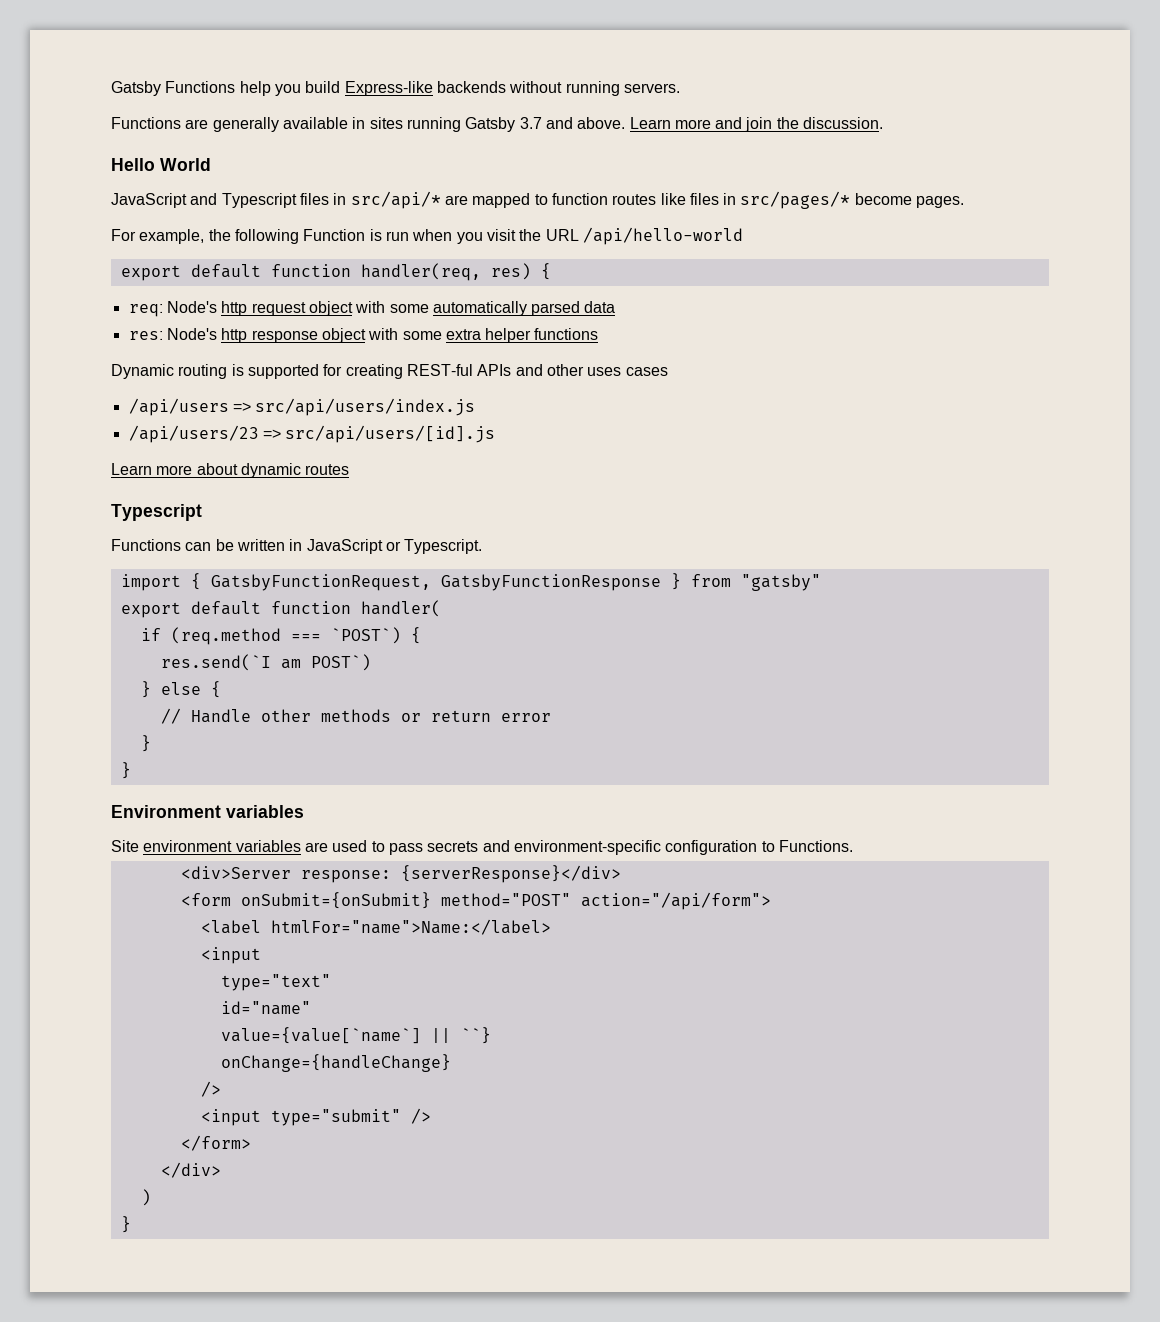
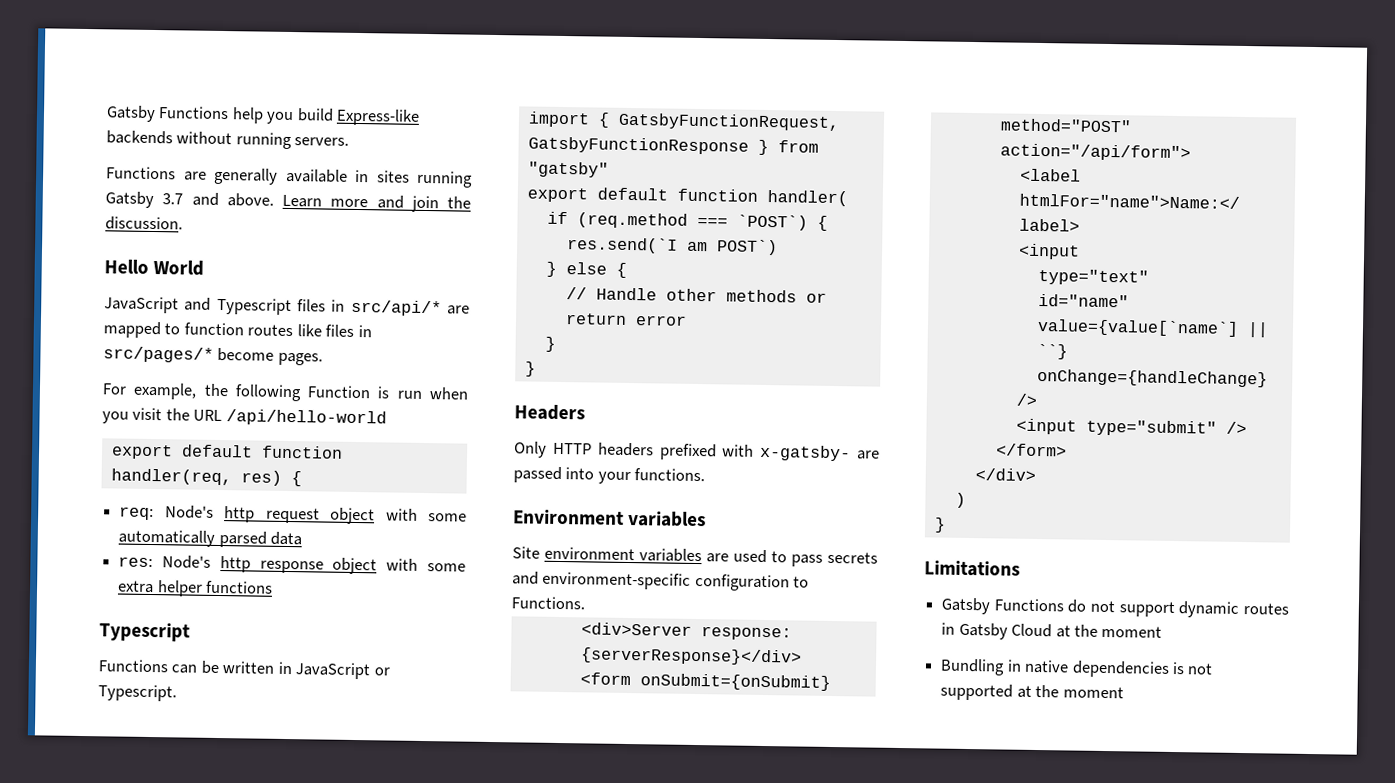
- Dynamic routing is supported for creating REST-ful APIs and other uses cases
- /api/users => src/api/users/index.js
- /api/users/23 => src/api/users/[id].js
- Learn more about dynamic routes
+ Headers
+ Only HTTP headers prefixed with x-gatsby- are passed into your functions.
+ Limitations
+ Gatsby Functions do not support dynamic routes in Gatsby Cloud at the moment
+ Bundling in native dependencies is not supported at the moment

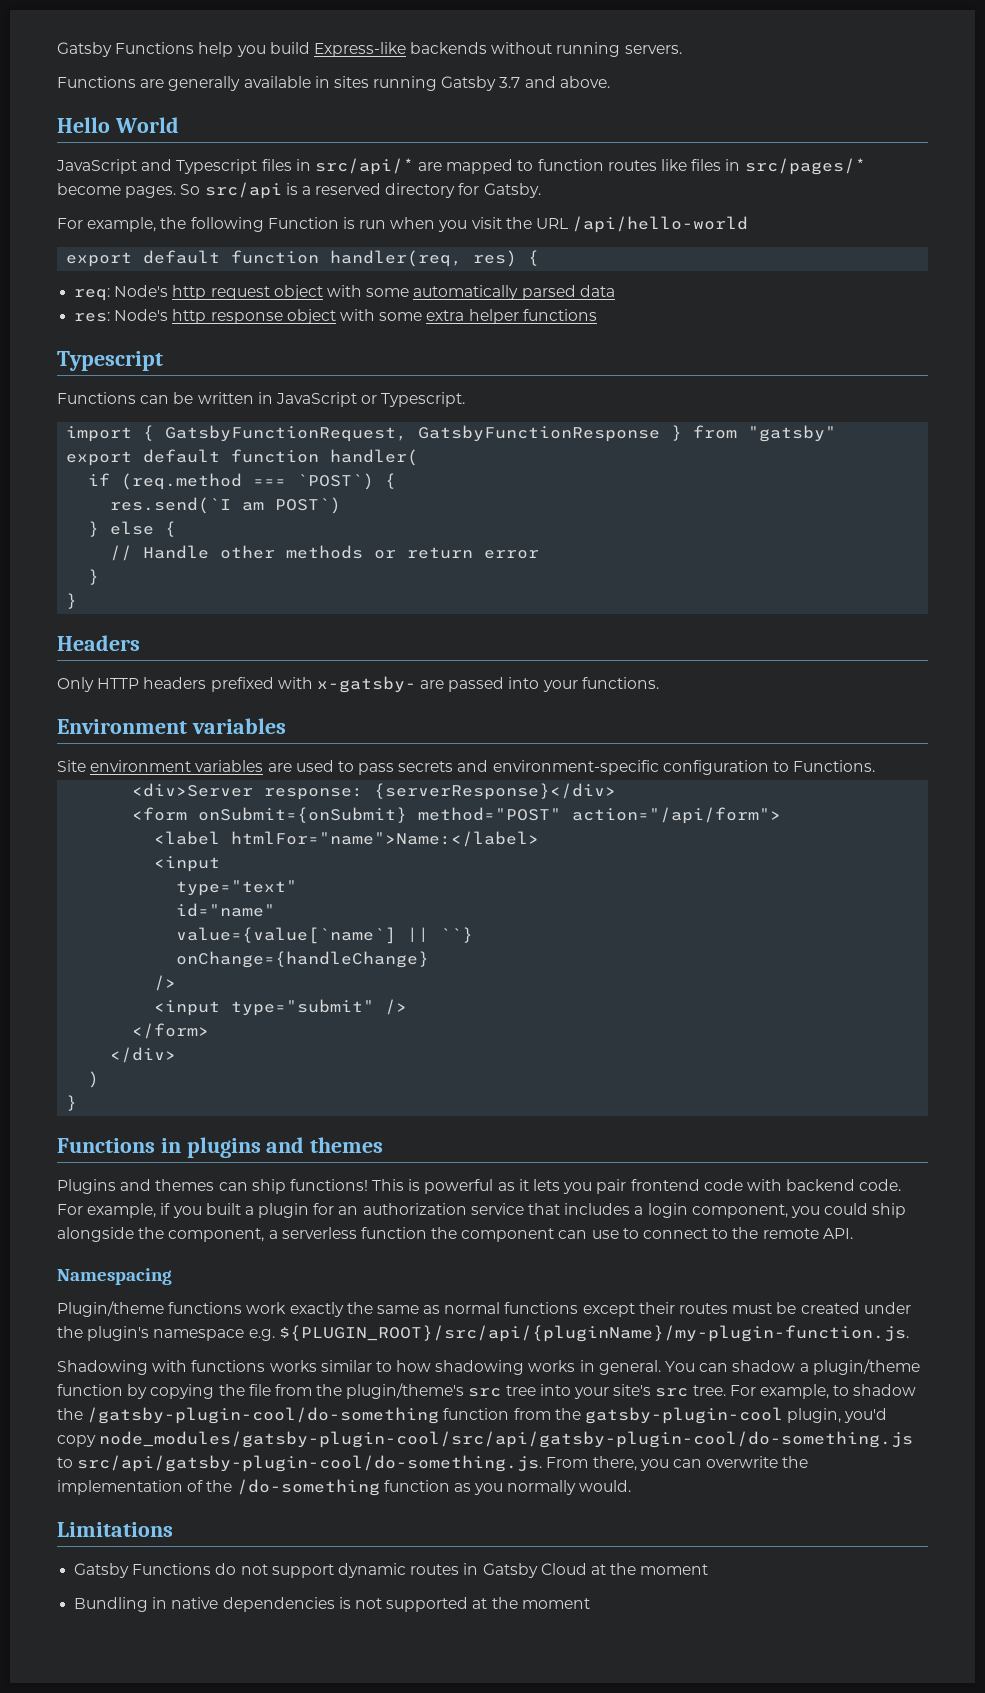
- Learn more and join the discussion.
+ So src/api is a reserved directory for Gatsby.
+ Functions in plugins and themes
+ Plugins and themes can ship functions! This is powerful as it lets you pair frontend code with backend code. For example, if you built a plugin for an authorization service that includes a login component, you could ship alongside the component, a serverless function the component can use to connect to the remote API.
+ Namespacing
+ Plugin/theme functions work exactly the same as normal functions except their routes must be created under the plugin's namespace e.g. ${PLUGIN_ROOT}/src/api/{pluginName}/my-plugin-function.js.
+ Shadowing with functions works similar to how shadowing works in general. You can shadow a plugin/theme function by copying the file from the plugin/theme's src tree into your site's src tree. For example, to shadow the /gatsby-plugin-cool/do-something function from the gatsby-plugin-cool plugin, you'd copy node_modules/gatsby-plugin-cool/src/api/gatsby-plugin-cool/do-something.js to src/api/gatsby-plugin-cool/do-something.js. From there, you can overwrite the implementation of the /do-something function as you normally would.

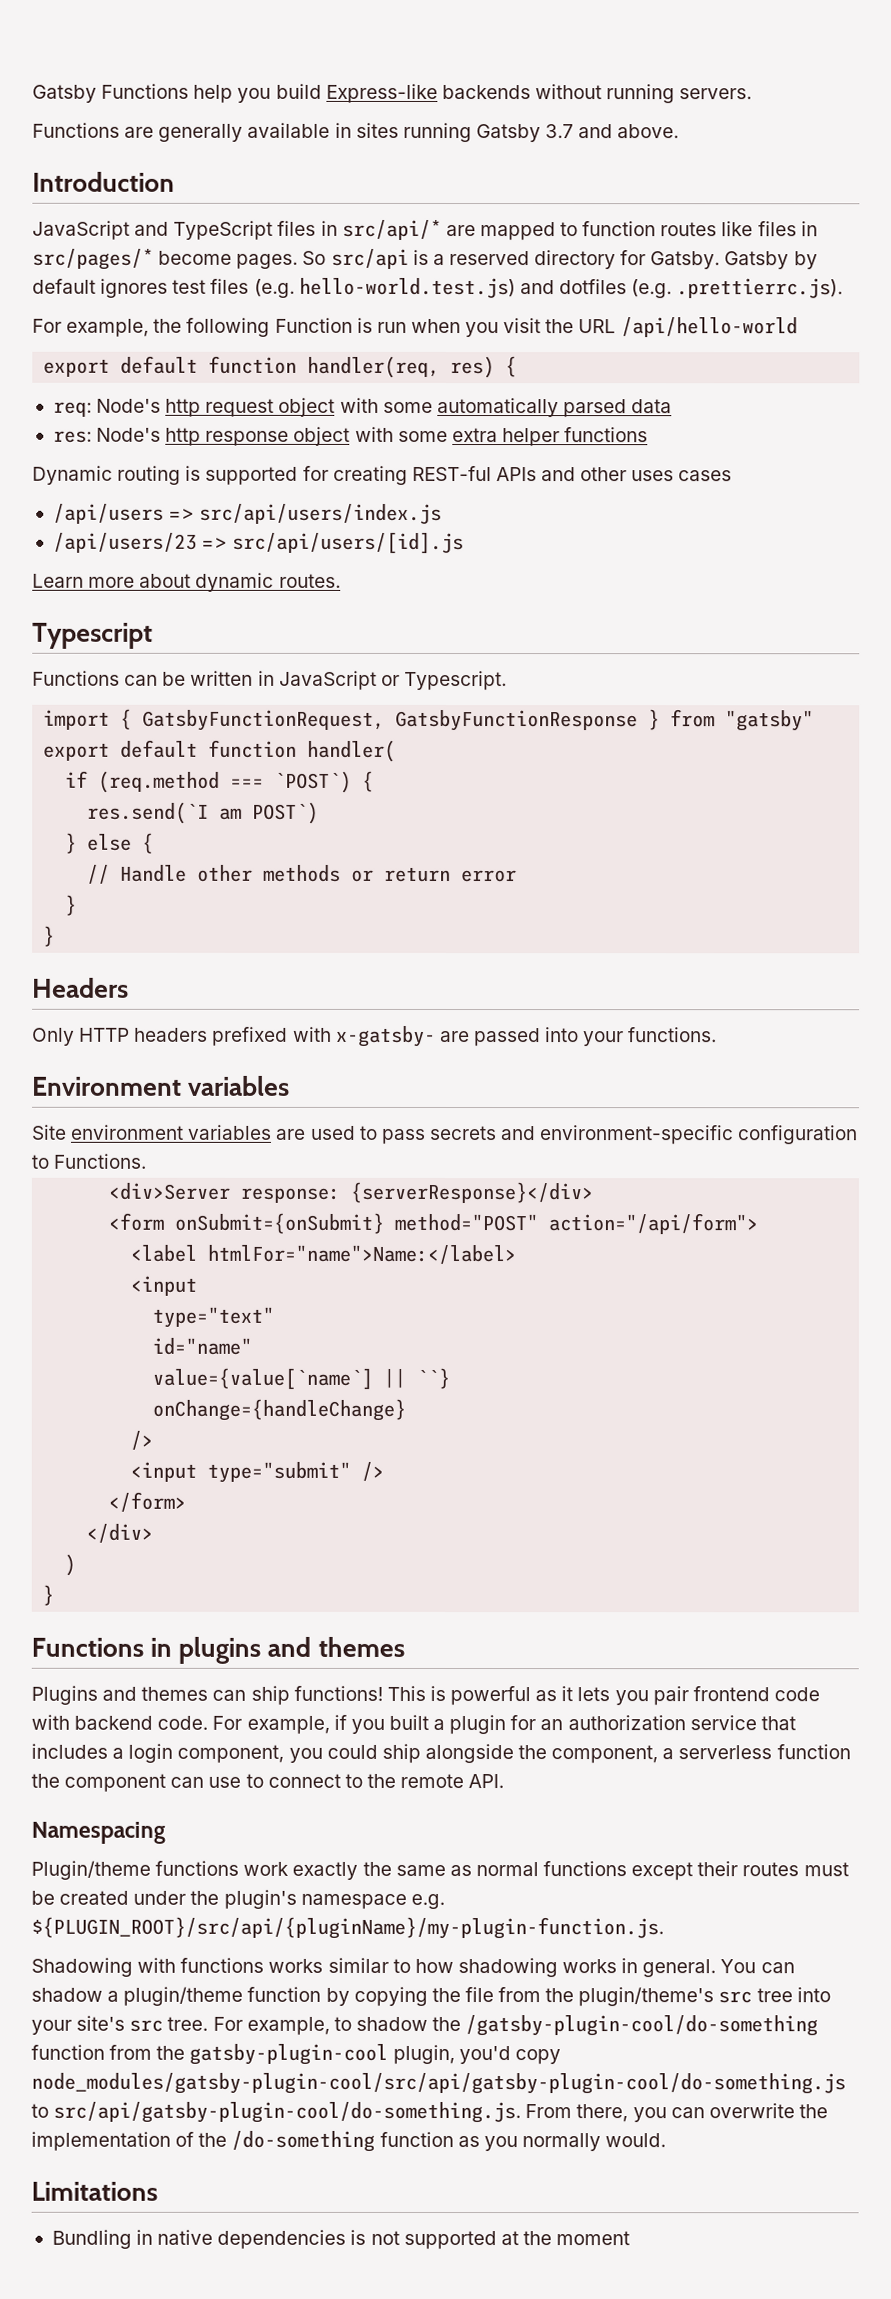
- Hello World
+ Introduction
- JavaScript and Typescript files in src/api/* are mapped to function routes like files in src/pages/* become pages.
+ JavaScript and TypeScript files in src/api/* are mapped to function routes like files in src/pages/* become pages.
+ Gatsby by default ignores test files (e.g. hello-world.test.js) and dotfiles (e.g. .prettierrc.js).
+ Dynamic routing is supported for creating REST-ful APIs and other uses cases
+ /api/users => src/api/users/index.js
+ /api/users/23 => src/api/users/[id].js
+ Learn more about dynamic routes.
- Gatsby Functions do not support dynamic routes in Gatsby Cloud at the moment

